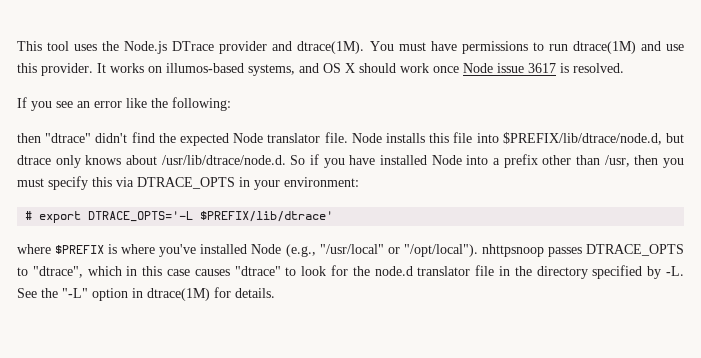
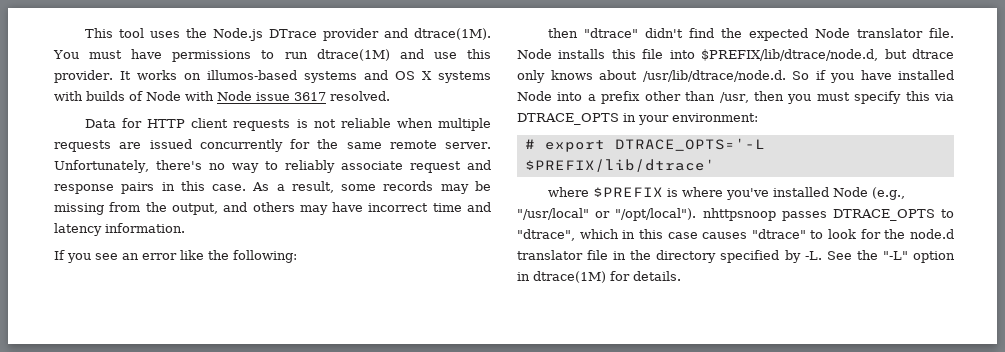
- It works on illumos-based systems, and OS X should work once Node issue 3617 is resolved.
+ It works on illumos-based systems and OS X systems with builds of Node with Node issue 3617 resolved.
+ Data for HTTP client requests is not reliable when multiple requests are issued concurrently for the same remote server. Unfortunately, there's no way to reliably associate request and response pairs in this case. As a result, some records may be missing from the output, and others may have incorrect time and latency information.

